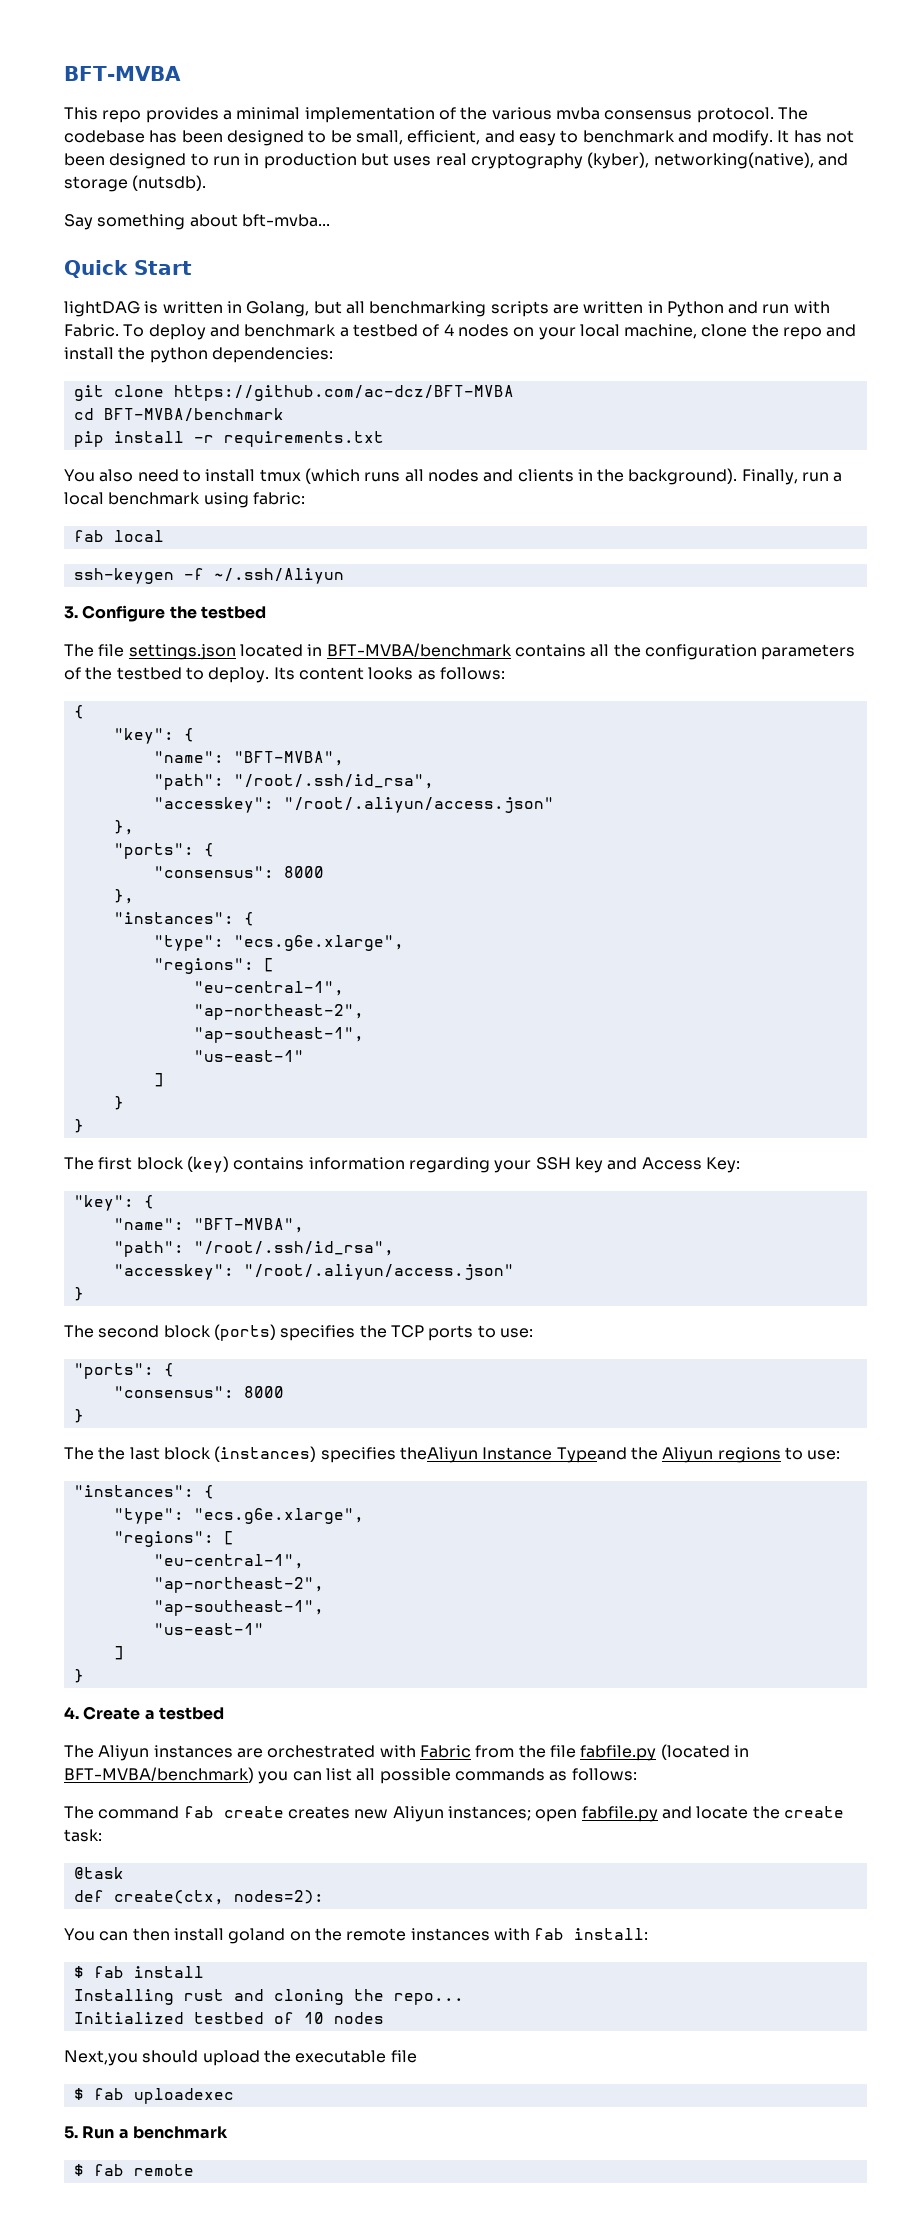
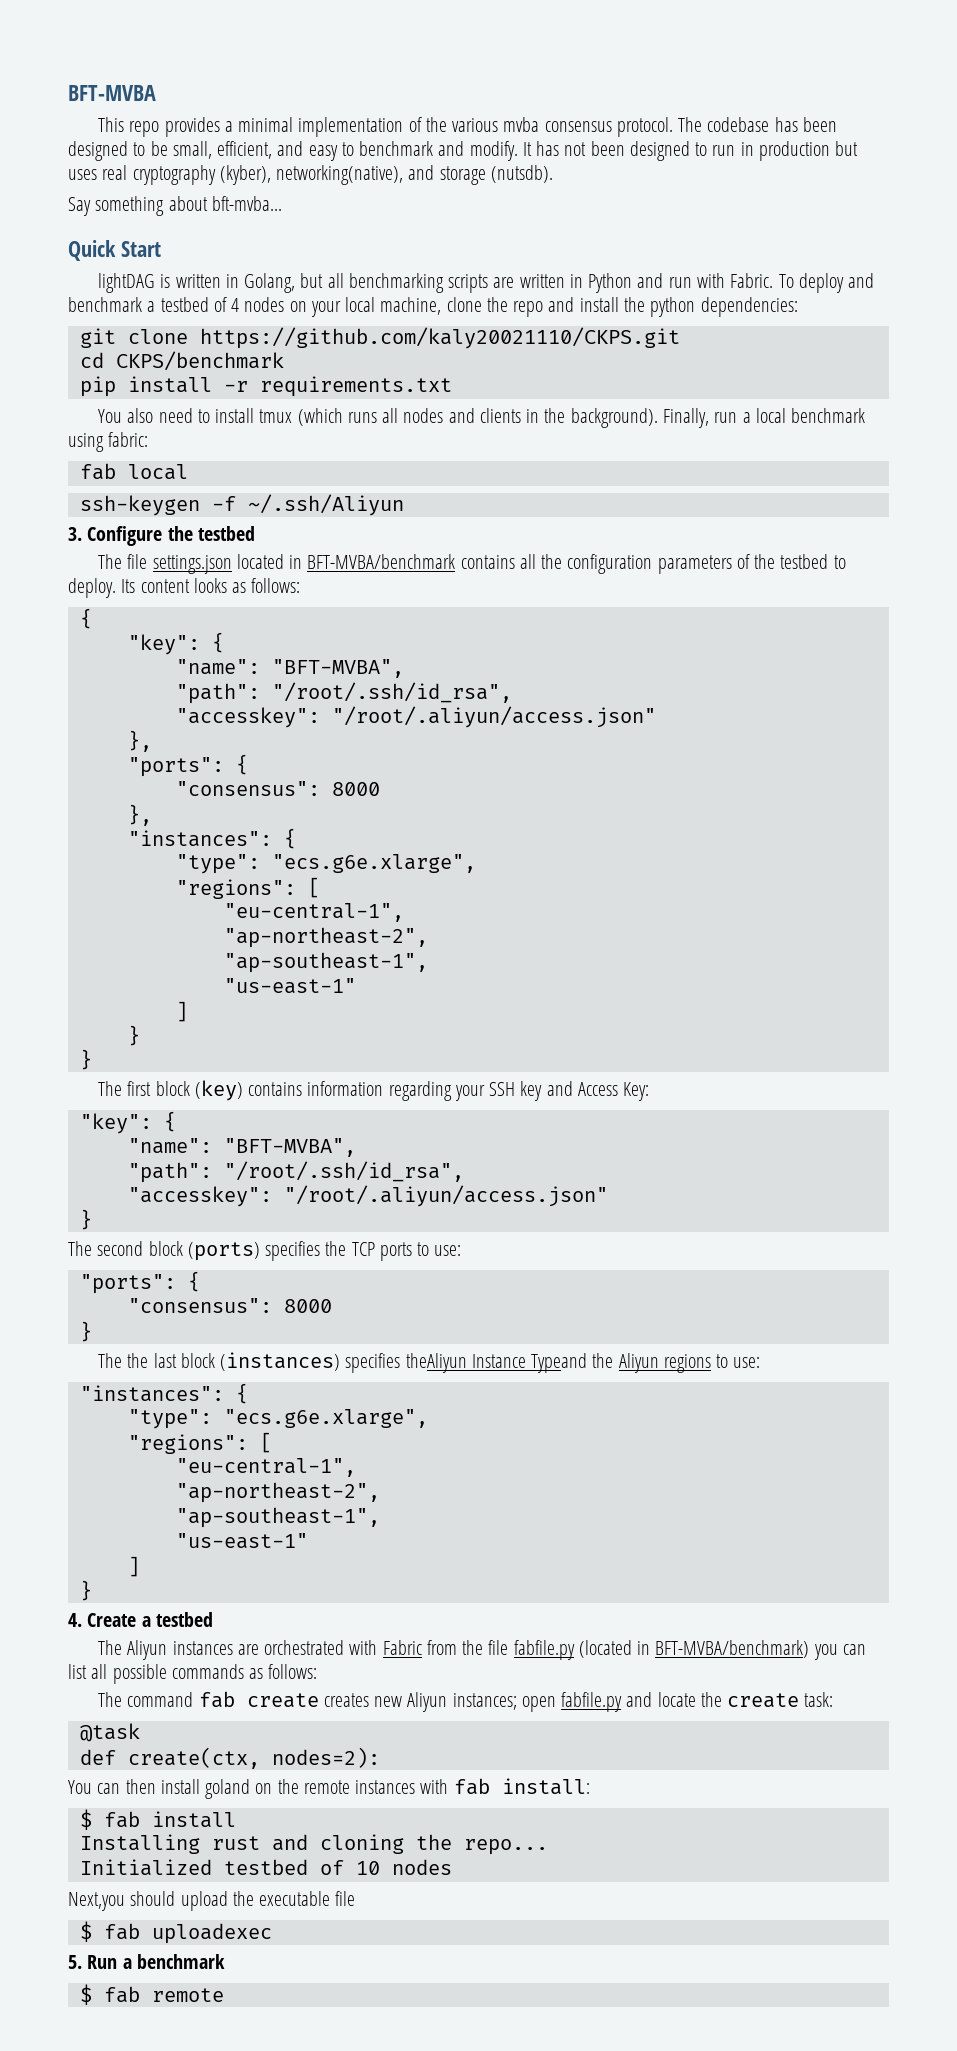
- git clone https://github.com/ac-dcz/BFT-MVBA
+ git clone https://github.com/kaly20021110/CKPS.git
- cd BFT-MVBA/benchmark
+ cd CKPS/benchmark

